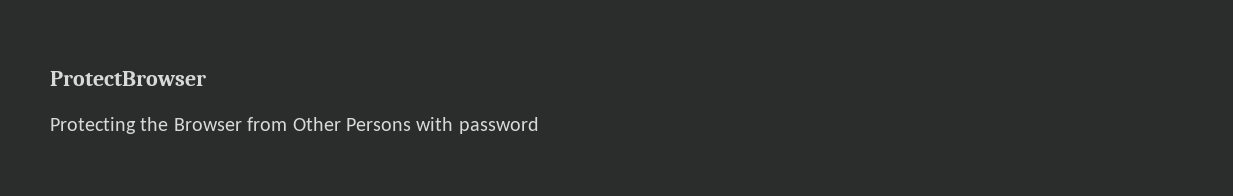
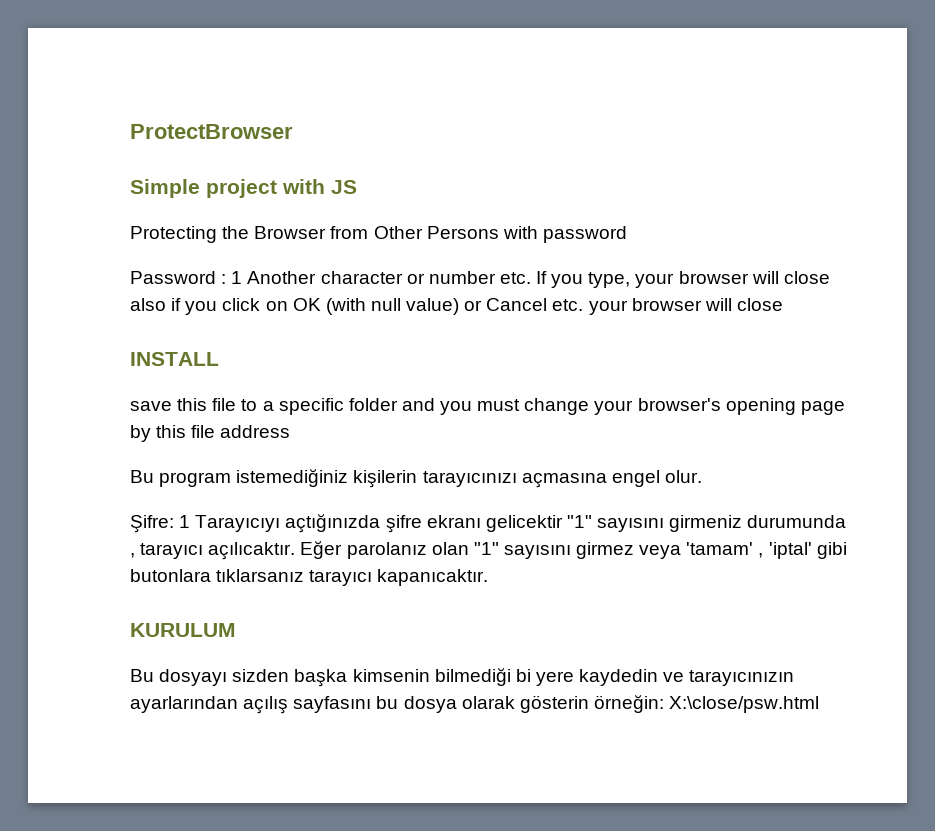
+ Simple project with JS
+ Password : 1 Another character or number etc. If you type, your browser will close also if you click on OK (with null value) or Cancel etc. your browser will close
+ INSTALL
+ save this file to a specific folder and you must change your browser's opening page by this file address
+ Bu program istemediğiniz kişilerin tarayıcınızı açmasına engel olur.
+ Şifre: 1 Tarayıcıyı açtığınızda şifre ekranı gelicektir "1" sayısını girmeniz durumunda , tarayıcı açılıcaktır. Eğer parolanız olan "1" sayısını girmez veya 'tamam' , 'iptal' gibi butonlara tıklarsanız tarayıcı kapanıcaktır.
+ KURULUM
+ Bu dosyayı sizden başka kimsenin bilmediği bi yere kaydedin ve tarayıcınızın ayarlarından açılış sayfasını bu dosya olarak gösterin örneğin: X:\close/psw.html

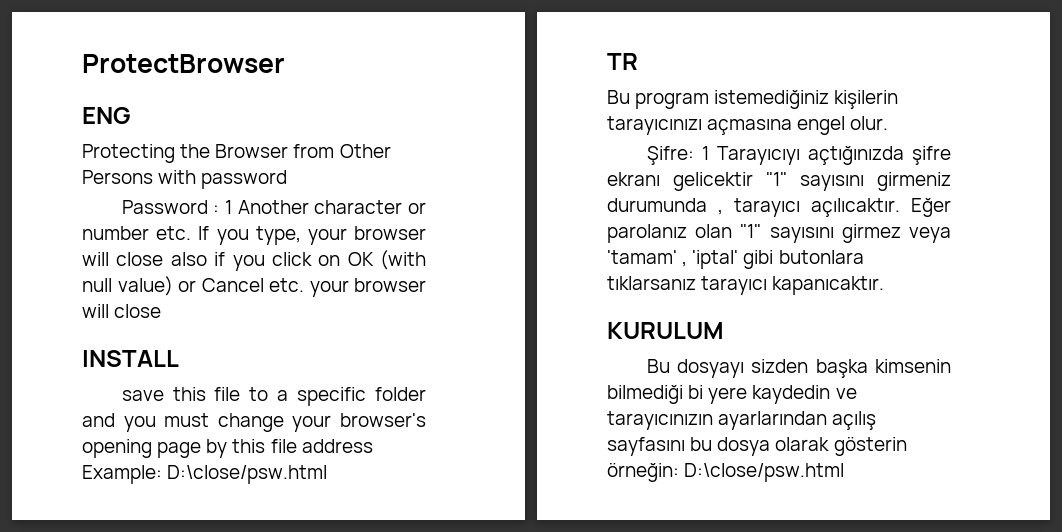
- Simple project with JS
+ ENG
- save this file to a specific folder and you must change your browser's opening page by this file address
+ save this file to a specific folder and you must change your browser's opening page by this file address Example: D:\close/psw.html
+ TR
- Bu dosyayı sizden başka kimsenin bilmediği bi yere kaydedin ve tarayıcınızın ayarlarından açılış sayfasını bu dosya olarak gösterin örneğin: X:\close/psw.html
+ Bu dosyayı sizden başka kimsenin bilmediği bi yere kaydedin ve tarayıcınızın ayarlarından açılış sayfasını bu dosya olarak gösterin örneğin: D:\close/psw.html

